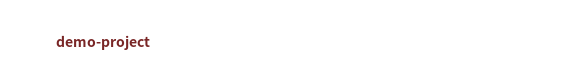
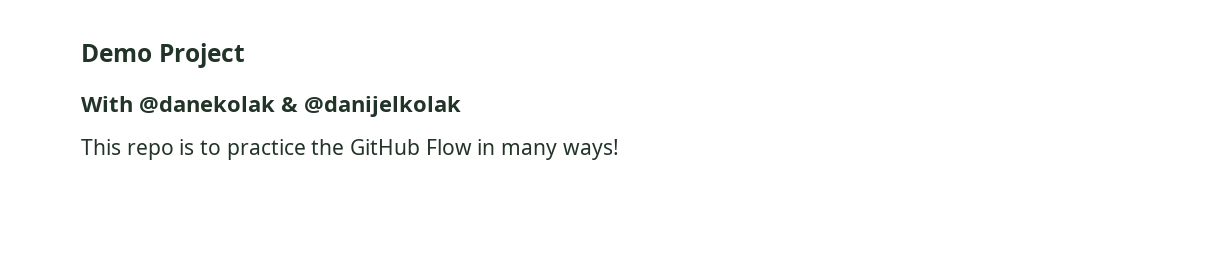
- demo-project
+ Demo Project
+ With @danekolak & @danijelkolak
+ This repo is to practice the GitHub Flow in many ways!

